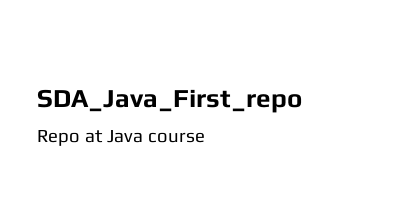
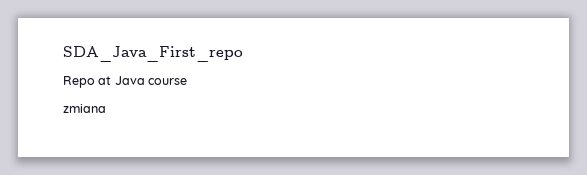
+ zmiana

